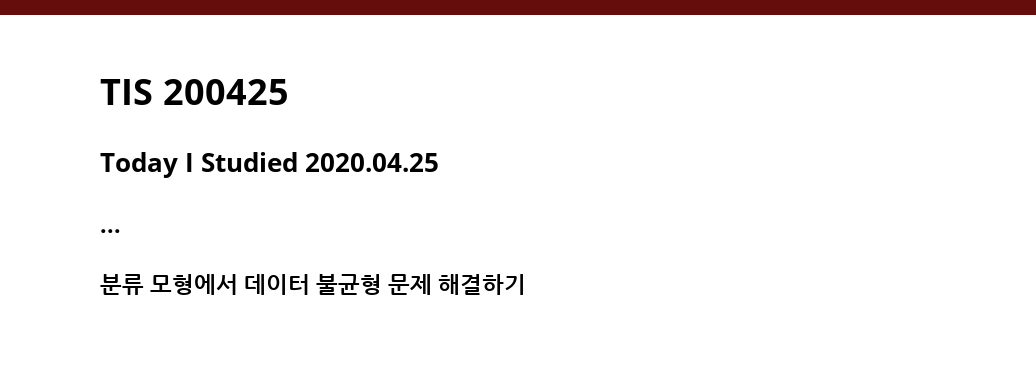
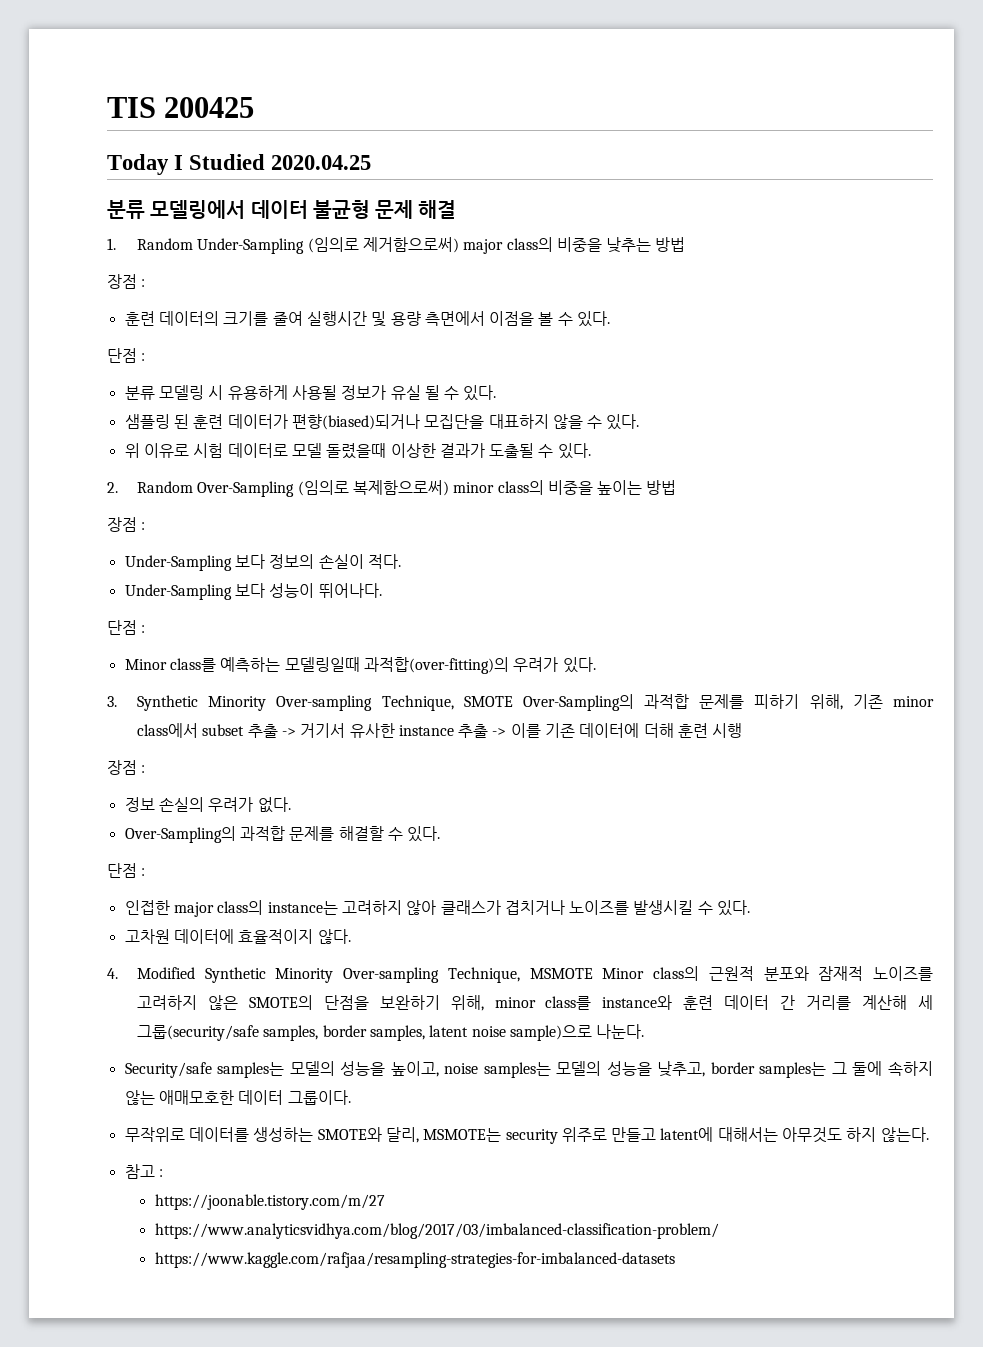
- ...
- 분류 모형에서 데이터 불균형 문제 해결하기
+ 분류 모델링에서 데이터 불균형 문제 해결
+ 1. Random Under-Sampling (임의로 제거함으로써) major class의 비중을 낮추는 방법
+ 장점 :
+ 훈련 데이터의 크기를 줄여 실행시간 및 용량 측면에서 이점을 볼 수 있다.
+ 단점 :
+ 분류 모델링 시 유용하게 사용될 정보가 유실 될 수 있다.
+ 샘플링 된 훈련 데이터가 편향(biased)되거나 모집단을 대표하지 않을 수 있다.
+ 위 이유로 시험 데이터로 모델 돌렸을때 이상한 결과가 도출될 수 있다.
+ 2. Random Over-Sampling (임의로 복제함으로써) minor class의 비중을 높이는 방법
+ 장점 :
+ Under-Sampling 보다 정보의 손실이 적다.
+ Under-Sampling 보다 성능이 뛰어나다.
+ 단점 :
+ Minor class를 예측하는 모델링일때 과적합(over-fitting)의 우려가 있다.
+ 3. Synthetic Minority Over-sampling Technique, SMOTE Over-Sampling의 과적합 문제를 피하기 위해, 기존 minor class에서 subset 추출 -> 거기서 유사한 instance 추출 -> 이를 기존 데이터에 더해 훈련 시행
+ 장점 :
+ 정보 손실의 우려가 없다.
+ Over-Sampling의 과적합 문제를 해결할 수 있다.
+ 단점 :
+ 인접한 major class의 instance는 고려하지 않아 클래스가 겹치거나 노이즈를 발생시킬 수 있다.
+ 고차원 데이터에 효율적이지 않다.
+ 4. Modified Synthetic Minority Over-sampling Technique, MSMOTE Minor class의 근원적 분포와 잠재적 노이즈를 고려하지 않은 SMOTE의 단점을 보완하기 위해, minor class를 instance와 훈련 데이터 간 거리를 계산해 세 그룹(security/safe samples, border samples, latent noise sample)으로 나눈다.
+ Security/safe samples는 모델의 성능을 높이고, noise samples는 모델의 성능을 낮추고, border samples는 그 둘에 속하지 않는 애매모호한 데이터 그룹이다.
+ 무작위로 데이터를 생성하는 SMOTE와 달리, MSMOTE는 security 위주로 만들고 latent에 대해서는 아무것도 하지 않는다.
+ 참고 :
+ https://joonable.tistory.com/m/27
+ https://www.analyticsvidhya.com/blog/2017/03/imbalanced-classification-problem/
+ https://www.kaggle.com/rafjaa/resampling-strategies-for-imbalanced-datasets

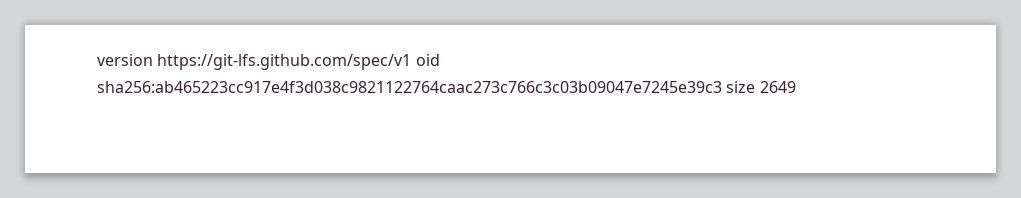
- TIS 200425
- Today I Studied 2020.04.25
- 분류 모델링에서 데이터 불균형 문제 해결
- 1. Random Under-Sampling (임의로 제거함으로써) major class의 비중을 낮추는 방법
- 장점 :
- 훈련 데이터의 크기를 줄여 실행시간 및 용량 측면에서 이점을 볼 수 있다.
- 단점 :
- 분류 모델링 시 유용하게 사용될 정보가 유실 될 수 있다.
- 샘플링 된 훈련 데이터가 편향(biased)되거나 모집단을 대표하지 않을 수 있다.
- 위 이유로 시험 데이터로 모델 돌렸을때 이상한 결과가 도출될 수 있다.
- 2. Random Over-Sampling (임의로 복제함으로써) minor class의 비중을 높이는 방법
- 장점 :
- Under-Sampling 보다 정보의 손실이 적다.
- Under-Sampling 보다 성능이 뛰어나다.
- 단점 :
- Minor class를 예측하는 모델링일때 과적합(over-fitting)의 우려가 있다.
- 3. Synthetic Minority Over-sampling Technique, SMOTE Over-Sampling의 과적합 문제를 피하기 위해, 기존 minor class에서 subset 추출 -> 거기서 유사한 instance 추출 -> 이를 기존 데이터에 더해 훈련 시행
- 장점 :
- 정보 손실의 우려가 없다.
- Over-Sampling의 과적합 문제를 해결할 수 있다.
- 단점 :
- 인접한 major class의 instance는 고려하지 않아 클래스가 겹치거나 노이즈를 발생시킬 수 있다.
- 고차원 데이터에 효율적이지 않다.
- 4. Modified Synthetic Minority Over-sampling Technique, MSMOTE Minor class의 근원적 분포와 잠재적 노이즈를 고려하지 않은 SMOTE의 단점을 보완하기 위해, minor class를 instance와 훈련 데이터 간 거리를 계산해 세 그룹(security/safe samples, border samples, latent noise sample)으로 나눈다.
- Security/safe samples는 모델의 성능을 높이고, noise samples는 모델의 성능을 낮추고, border samples는 그 둘에 속하지 않는 애매모호한 데이터 그룹이다.
- 무작위로 데이터를 생성하는 SMOTE와 달리, MSMOTE는 security 위주로 만들고 latent에 대해서는 아무것도 하지 않는다.
- 참고 :
- https://joonable.tistory.com/m/27
- https://www.analyticsvidhya.com/blog/2017/03/imbalanced-classification-problem/
- https://www.kaggle.com/rafjaa/resampling-strategies-for-imbalanced-datasets
+ version https://git-lfs.github.com/spec/v1 oid sha256:ab465223cc917e4f3d038c9821122764caac273c766c3c03b09047e7245e39c3 size 2649

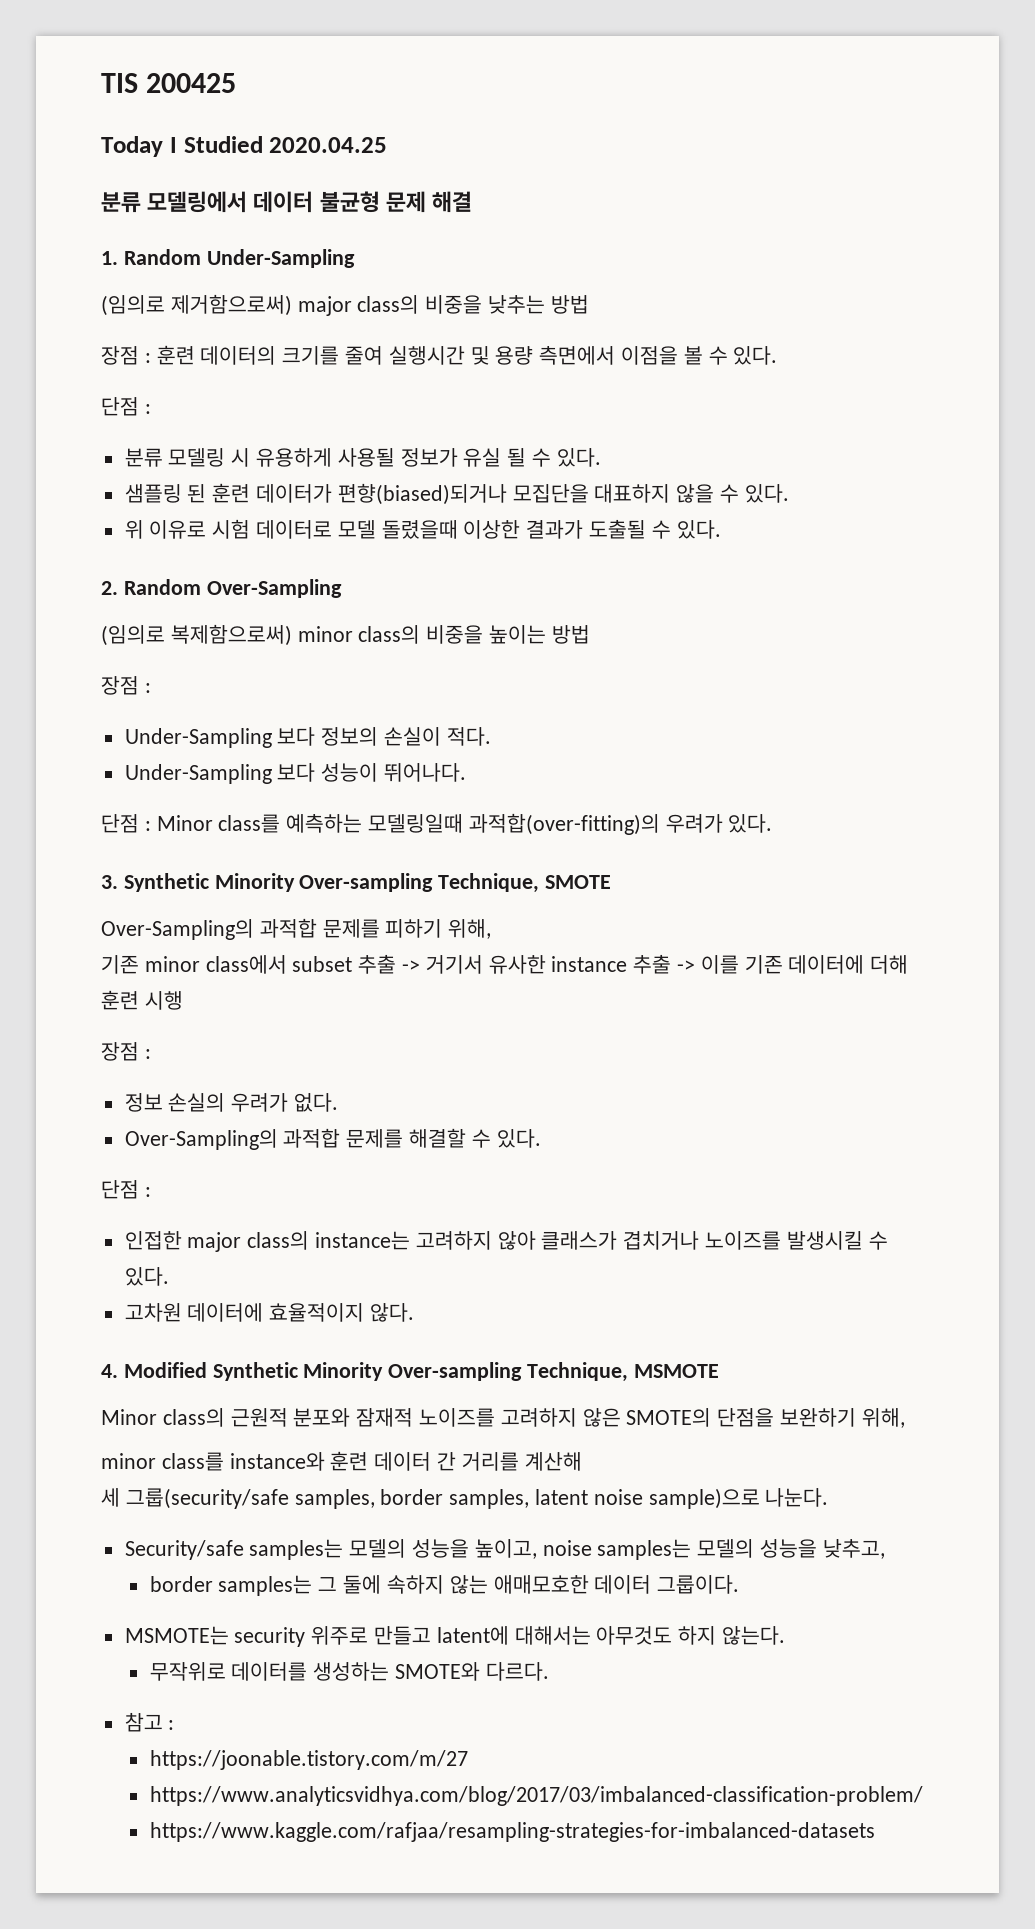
- version https://git-lfs.github.com/spec/v1 oid sha256:ab465223cc917e4f3d038c9821122764caac273c766c3c03b09047e7245e39c3 size 2649
+ TIS 200425
+ Today I Studied 2020.04.25
+ 분류 모델링에서 데이터 불균형 문제 해결
+ 1. Random Under-Sampling
+ (임의로 제거함으로써) major class의 비중을 낮추는 방법
+ 장점 : 훈련 데이터의 크기를 줄여 실행시간 및 용량 측면에서 이점을 볼 수 있다.
+ 단점 :
+ 분류 모델링 시 유용하게 사용될 정보가 유실 될 수 있다.
+ 샘플링 된 훈련 데이터가 편향(biased)되거나 모집단을 대표하지 않을 수 있다.
+ 위 이유로 시험 데이터로 모델 돌렸을때 이상한 결과가 도출될 수 있다.
+ 2. Random Over-Sampling
+ (임의로 복제함으로써) minor class의 비중을 높이는 방법
+ 장점 :
+ Under-Sampling 보다 정보의 손실이 적다.
+ Under-Sampling 보다 성능이 뛰어나다.
+ 단점 : Minor class를 예측하는 모델링일때 과적합(over-fitting)의 우려가 있다.
+ 3. Synthetic Minority Over-sampling Technique, SMOTE
+ Over-Sampling의 과적합 문제를 피하기 위해,
+ 기존 minor class에서 subset 추출 -> 거기서 유사한 instance 추출 -> 이를 기존 데이터에 더해 훈련 시행
+ 장점 :
+ 정보 손실의 우려가 없다.
+ Over-Sampling의 과적합 문제를 해결할 수 있다.
+ 단점 :
+ 인접한 major class의 instance는 고려하지 않아 클래스가 겹치거나 노이즈를 발생시킬 수 있다.
+ 고차원 데이터에 효율적이지 않다.
+ 4. Modified Synthetic Minority Over-sampling Technique, MSMOTE
+ Minor class의 근원적 분포와 잠재적 노이즈를 고려하지 않은 SMOTE의 단점을 보완하기 위해,
+ minor class를 instance와 훈련 데이터 간 거리를 계산해
+ 세 그룹(security/safe samples, border samples, latent noise sample)으로 나눈다.
+ Security/safe samples는 모델의 성능을 높이고, noise samples는 모델의 성능을 낮추고,
+ border samples는 그 둘에 속하지 않는 애매모호한 데이터 그룹이다.
+ MSMOTE는 security 위주로 만들고 latent에 대해서는 아무것도 하지 않는다.
+ 무작위로 데이터를 생성하는 SMOTE와 다르다.
+ 참고 :
+ https://joonable.tistory.com/m/27
+ https://www.analyticsvidhya.com/blog/2017/03/imbalanced-classification-problem/
+ https://www.kaggle.com/rafjaa/resampling-strategies-for-imbalanced-datasets

